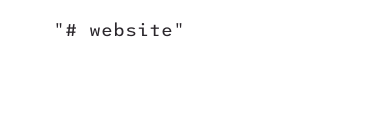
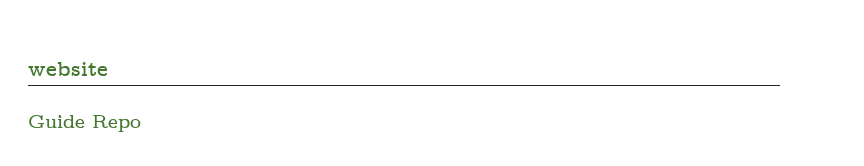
- "# website"
+ website
+ Guide Repo

